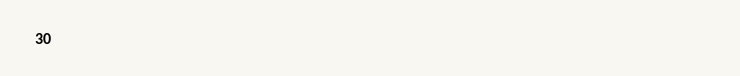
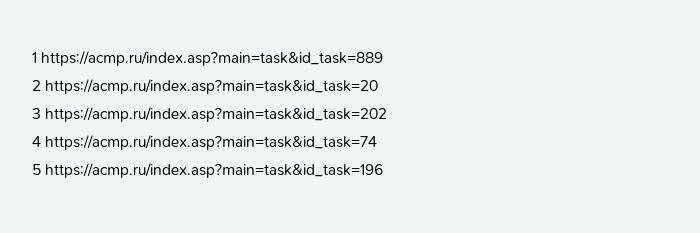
- 30
+ 1 https://acmp.ru/index.asp?main=task&id_task=889
+ 2 https://acmp.ru/index.asp?main=task&id_task=20
+ 3 https://acmp.ru/index.asp?main=task&id_task=202
+ 4 https://acmp.ru/index.asp?main=task&id_task=74
+ 5 https://acmp.ru/index.asp?main=task&id_task=196

